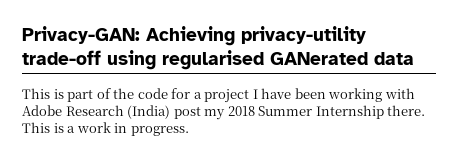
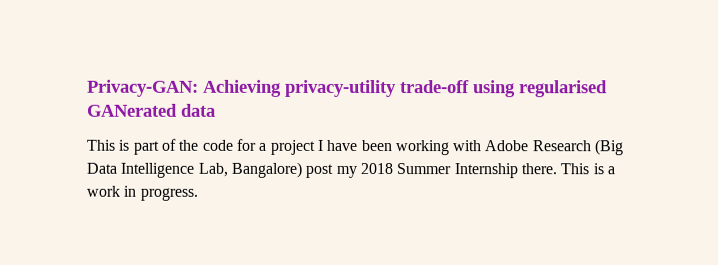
- This is part of the code for a project I have been working with Adobe Research (India) post my 2018 Summer Internship there.
+ This is part of the code for a project I have been working with Adobe Research (Big Data Intelligence Lab, Bangalore) post my 2018 Summer Internship there.

